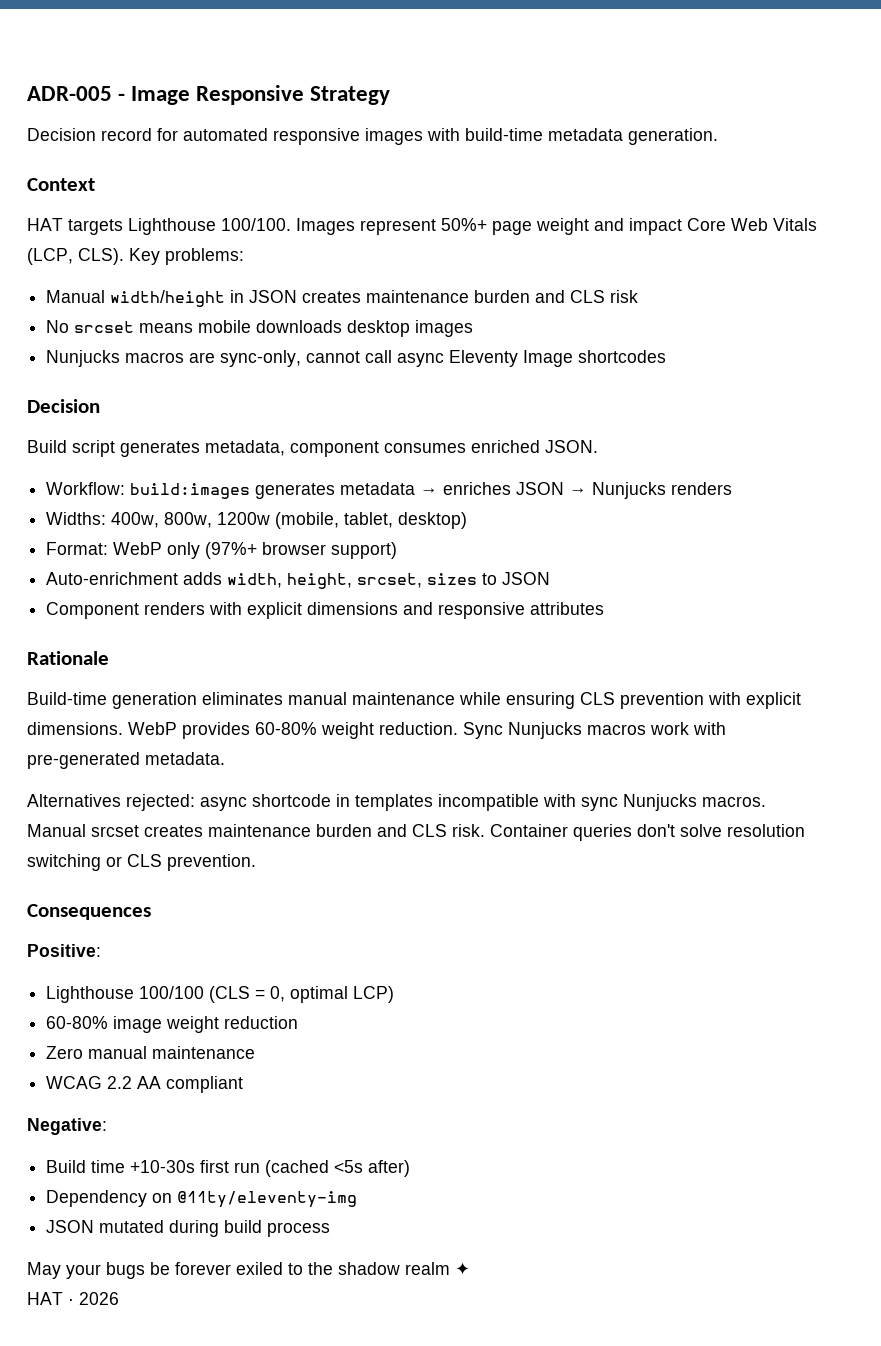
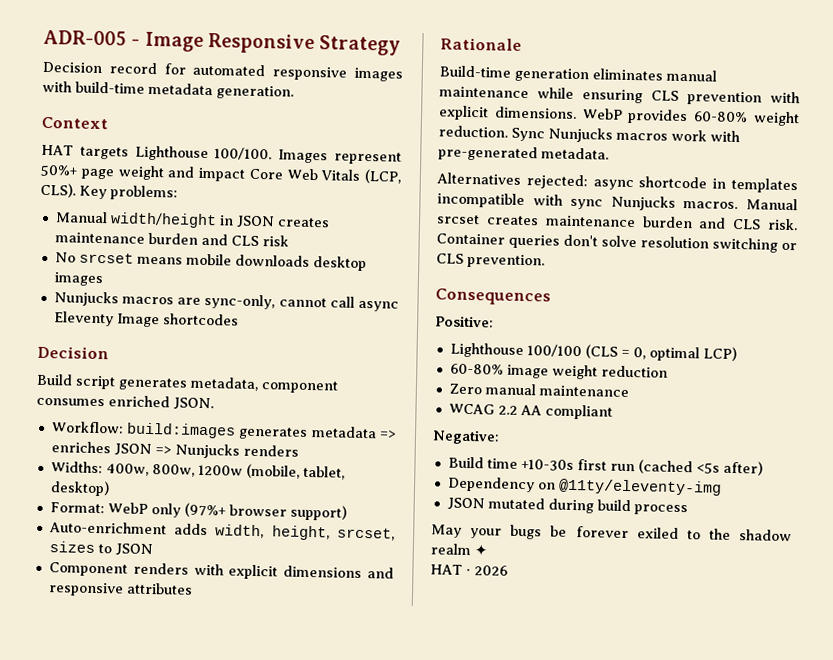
- Workflow: build:images generates metadata → enriches JSON → Nunjucks renders
+ Workflow: build:images generates metadata => enriches JSON => Nunjucks renders

